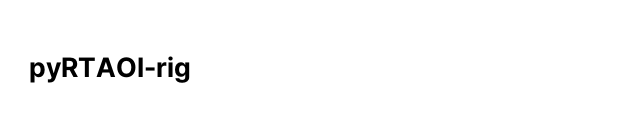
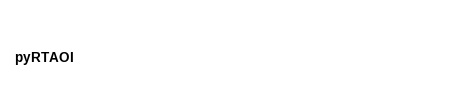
- pyRTAOI-rig
+ pyRTAOI

